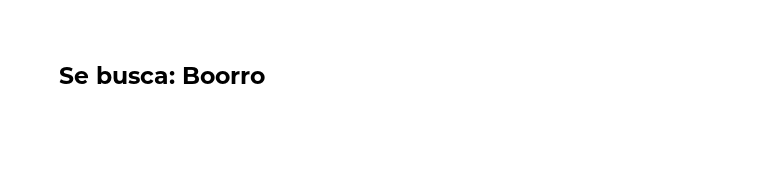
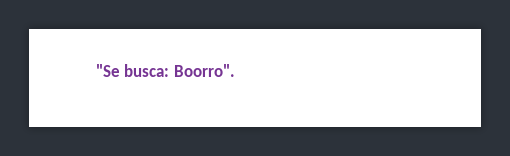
- Se busca: Boorro
+ "Se busca: Boorro".

